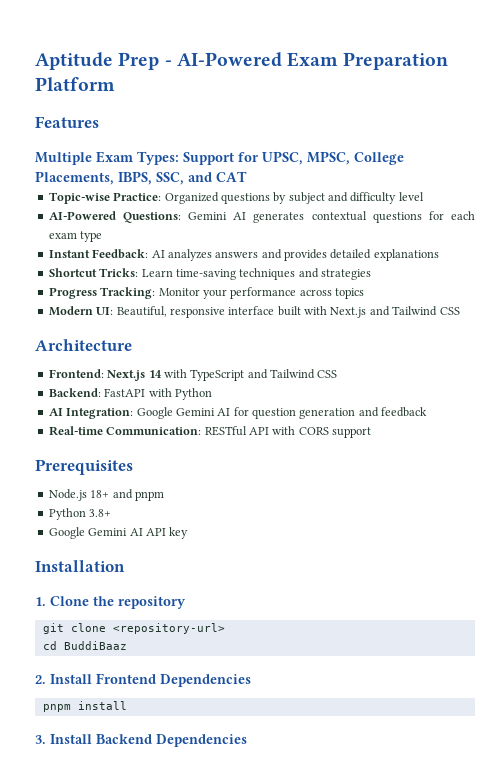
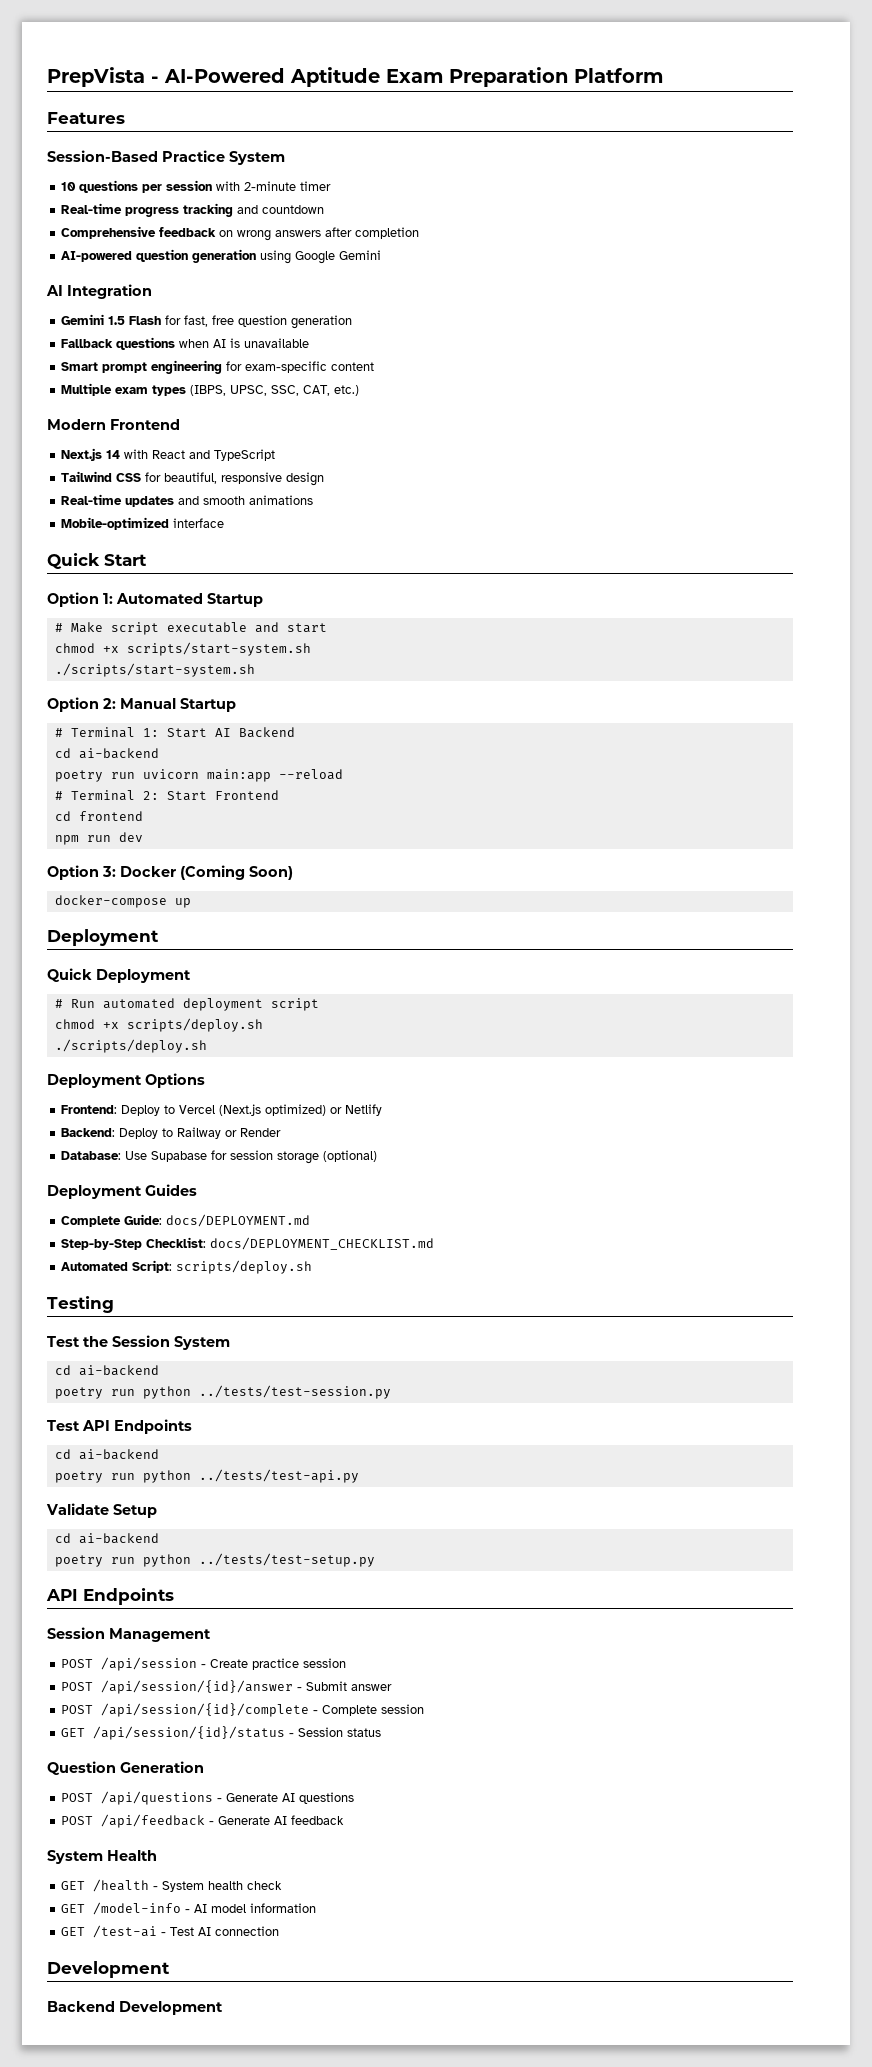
- Aptitude Prep - AI-Powered Exam Preparation Platform
+ PrepVista - AI-Powered Aptitude Exam Preparation Platform
- Multiple Exam Types: Support for UPSC, MPSC, College Placements, IBPS, SSC, and CAT
- Topic-wise Practice: Organized questions by subject and difficulty level
- AI-Powered Questions: Gemini AI generates contextual questions for each exam type
- Instant Feedback: AI analyzes answers and provides detailed explanations
- Shortcut Tricks: Learn time-saving techniques and strategies
- Progress Tracking: Monitor your performance across topics
- Modern UI: Beautiful, responsive interface built with Next.js and Tailwind CSS
- Architecture
- Frontend: Next.js 14 with TypeScript and Tailwind CSS
- Backend: FastAPI with Python
- AI Integration: Google Gemini AI for question generation and feedback
- Real-time Communication: RESTful API with CORS support
- Prerequisites
- Node.js 18+ and pnpm
- Python 3.8+
- Google Gemini AI API key
- Installation
- 1. Clone the repository
- git clone <repository-url>
- cd BuddiBaaz
- 2. Install Frontend Dependencies
- pnpm install
- 3. Install Backend Dependencies
+ Session-Based Practice System
+ 10 questions per session with 2-minute timer
+ Real-time progress tracking and countdown
+ Comprehensive feedback on wrong answers after completion
+ AI-powered question generation using Google Gemini
+ AI Integration
+ Gemini 1.5 Flash for fast, free question generation
+ Fallback questions when AI is unavailable
+ Smart prompt engineering for exam-specific content
+ Multiple exam types (IBPS, UPSC, SSC, CAT, etc.)
+ Modern Frontend
+ Next.js 14 with React and TypeScript
+ Tailwind CSS for beautiful, responsive design
+ Real-time updates and smooth animations
+ Mobile-optimized interface
+ Quick Start
+ Option 1: Automated Startup
+ # Make script executable and start
+ chmod +x scripts/start-system.sh
+ ./scripts/start-system.sh
+ Option 2: Manual Startup
+ # Terminal 1: Start AI Backend
+ cd ai-backend
+ poetry run uvicorn main:app --reload
+ # Terminal 2: Start Frontend
+ cd frontend
+ npm run dev
+ Option 3: Docker (Coming Soon)
+ docker-compose up
+ Deployment
+ Quick Deployment
+ # Run automated deployment script
+ chmod +x scripts/deploy.sh
+ ./scripts/deploy.sh
+ Deployment Options
+ Frontend: Deploy to Vercel (Next.js optimized) or Netlify
+ Backend: Deploy to Railway or Render
+ Database: Use Supabase for session storage (optional)
+ Deployment Guides
+ Complete Guide: docs/DEPLOYMENT.md
+ Step-by-Step Checklist: docs/DEPLOYMENT_CHECKLIST.md
+ Automated Script: scripts/deploy.sh
+ Testing
+ Test the Session System
+ cd ai-backend
+ poetry run python ../tests/test-session.py
+ Test API Endpoints
+ cd ai-backend
+ poetry run python ../tests/test-api.py
+ Validate Setup
+ cd ai-backend
+ poetry run python ../tests/test-setup.py
+ API Endpoints
+ Session Management
+ POST /api/session - Create practice session
+ POST /api/session/{id}/answer - Submit answer
+ POST /api/session/{id}/complete - Complete session
+ GET /api/session/{id}/status - Session status
+ Question Generation
+ POST /api/questions - Generate AI questions
+ POST /api/feedback - Generate AI feedback
+ System Health
+ GET /health - System health check
+ GET /model-info - AI model information
+ GET /test-ai - Test AI connection
+ Development
+ Backend Development

